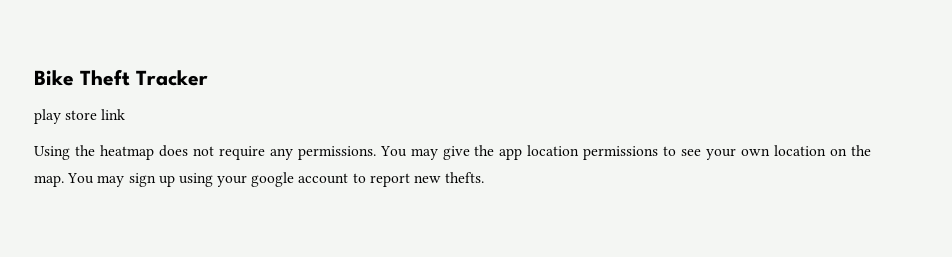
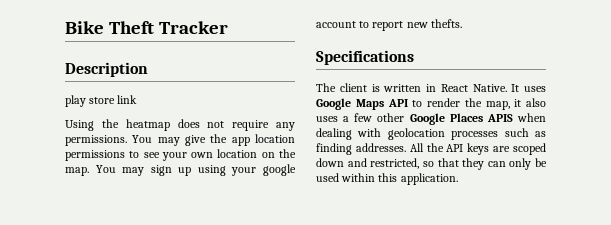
+ Description
+ Specifications
+ The client is written in React Native. It uses Google Maps API to render the map, it also uses a few other Google Places APIS when dealing with geolocation processes such as finding addresses. All the API keys are scoped down and restricted, so that they can only be used within this application.

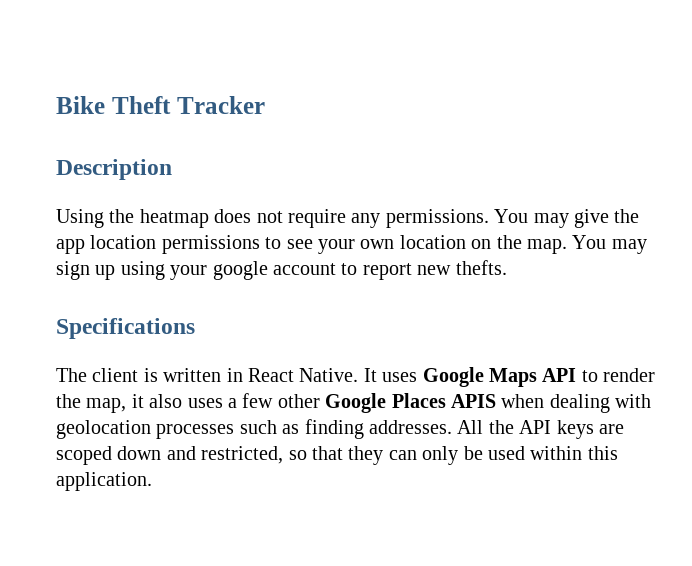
- play store link

